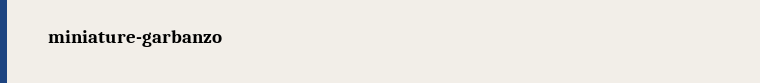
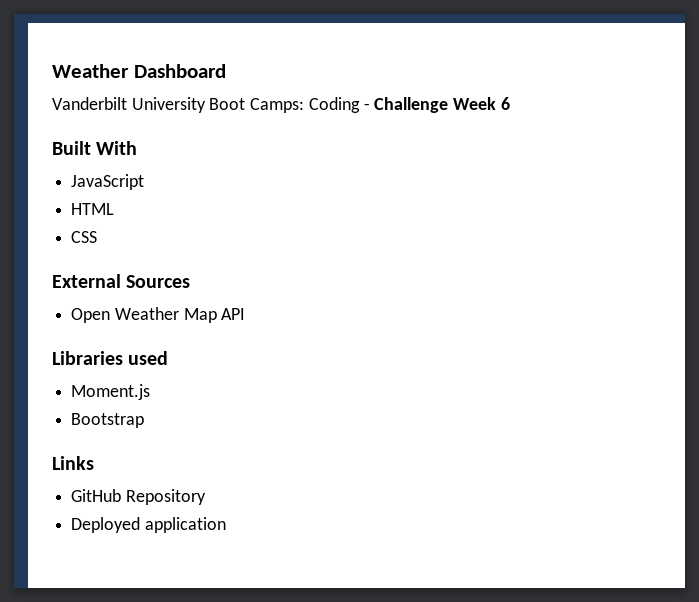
- miniature-garbanzo
+ Weather Dashboard
+ Vanderbilt University Boot Camps: Coding - Challenge Week 6
+ Built With
+ JavaScript
+ HTML
+ CSS
+ External Sources
+ Open Weather Map API
+ Libraries used
+ Moment.js
+ Bootstrap
+ Links
+ GitHub Repository
+ Deployed application

